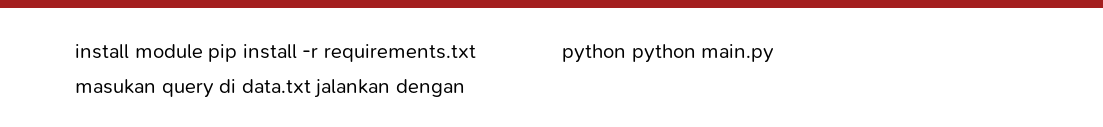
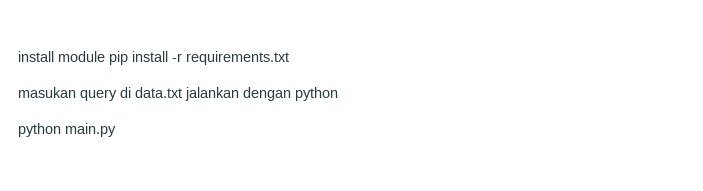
- masukan query di data.txt jalankan dengan python python main.py
+ masukan query di data.txt jalankan dengan python
+ python main.py

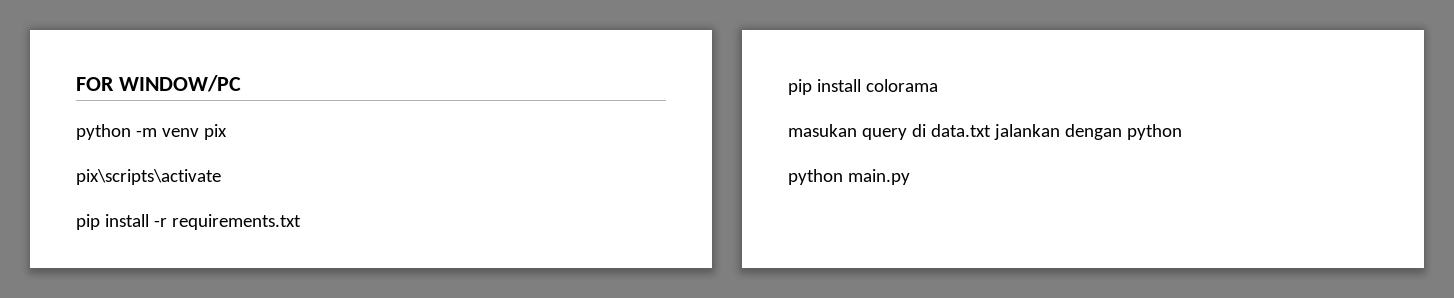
- install module pip install -r requirements.txt
+ FOR WINDOW/PC
+ python -m venv pix
+ pix\scripts\activate
+ pip install -r requirements.txt
+ pip install colorama

